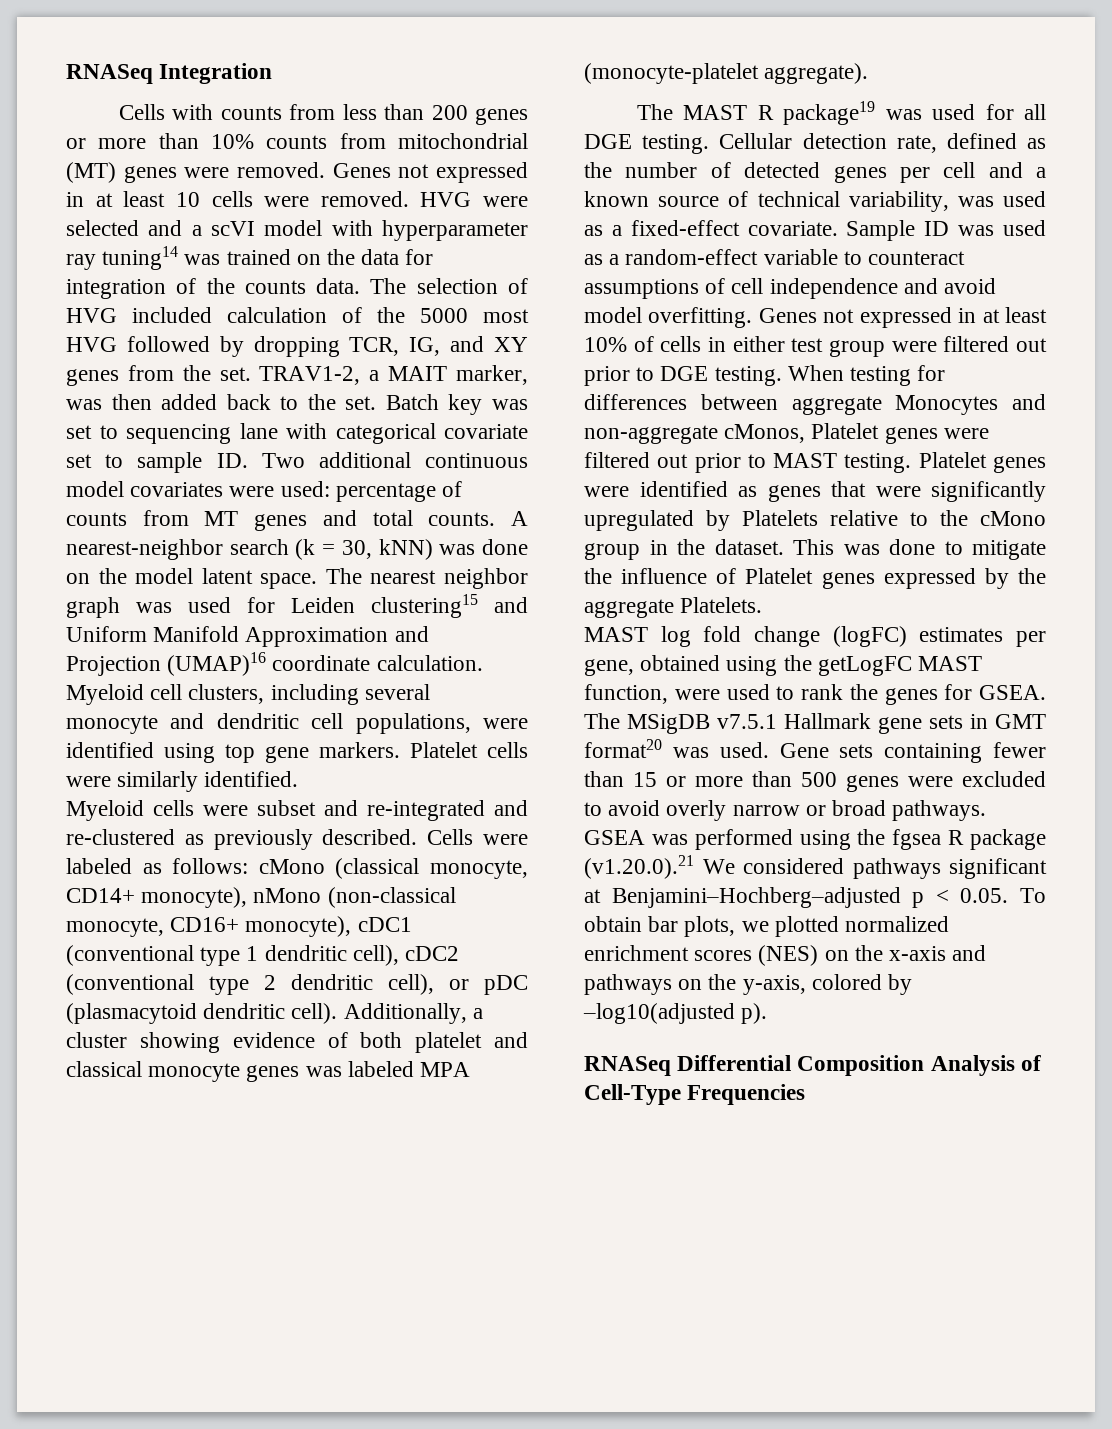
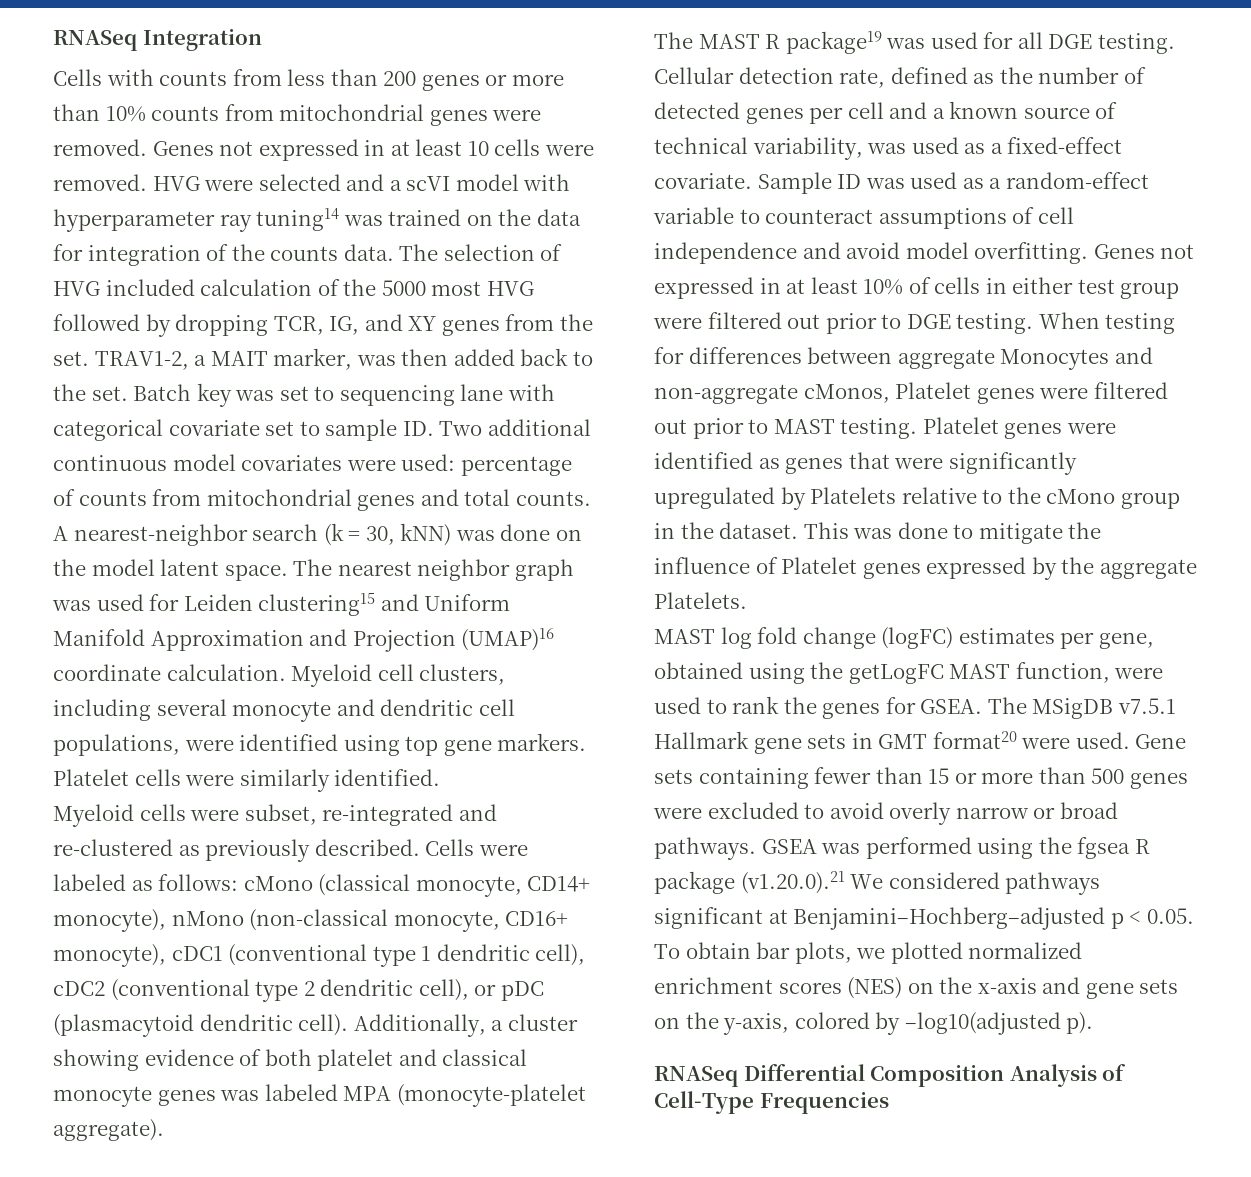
- Cells with counts from less than 200 genes or more than 10% counts from mitochondrial (MT) genes were removed.
+ Cells with counts from less than 200 genes or more than 10% counts from mitochondrial genes were removed.
- Batch key was set to sequencing lane with categorical covariate set to sample ID. Two additional continuous model covariates were used: percentage of counts from MT genes and total counts.
+ Batch key was set to sequencing lane with categorical covariate set to sample ID. Two additional continuous model covariates were used: percentage of counts from mitochondrial genes and total counts.
- Myeloid cells were subset and re-integrated and re-clustered as previously described.
+ Myeloid cells were subset, re-integrated and re-clustered as previously described.
- The MSigDB v7.5.1 Hallmark gene sets in GMT format20 was used.
+ The MSigDB v7.5.1 Hallmark gene sets in GMT format20 were used.
- GSEA was performed using the fgsea R package (v1.20.0).21 We considered pathways significant at Benjamini–Hochberg–adjusted p < 0.05. To obtain bar plots, we plotted normalized enrichment scores (NES) on the x‑axis and pathways on the y‑axis, colored by –log10(adjusted p).
+ GSEA was performed using the fgsea R package (v1.20.0).21 We considered pathways significant at Benjamini–Hochberg–adjusted p < 0.05. To obtain bar plots, we plotted normalized enrichment scores (NES) on the x‑axis and gene sets on the y‑axis, colored by –log10(adjusted p).

